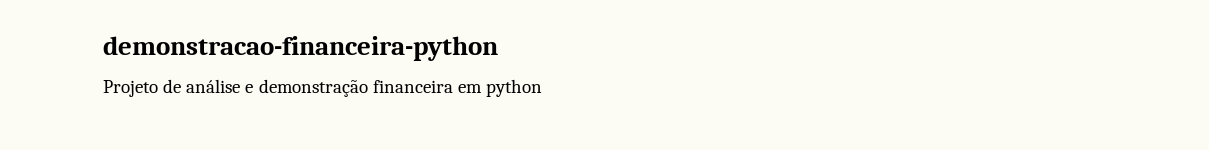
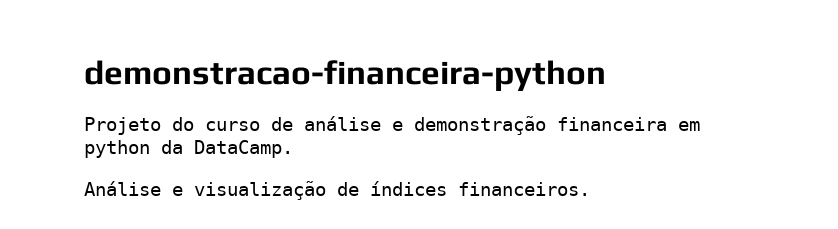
- Projeto de análise e demonstração financeira em python
+ Projeto do curso de análise e demonstração financeira em python da DataCamp.
+ Análise e visualização de índices financeiros.

